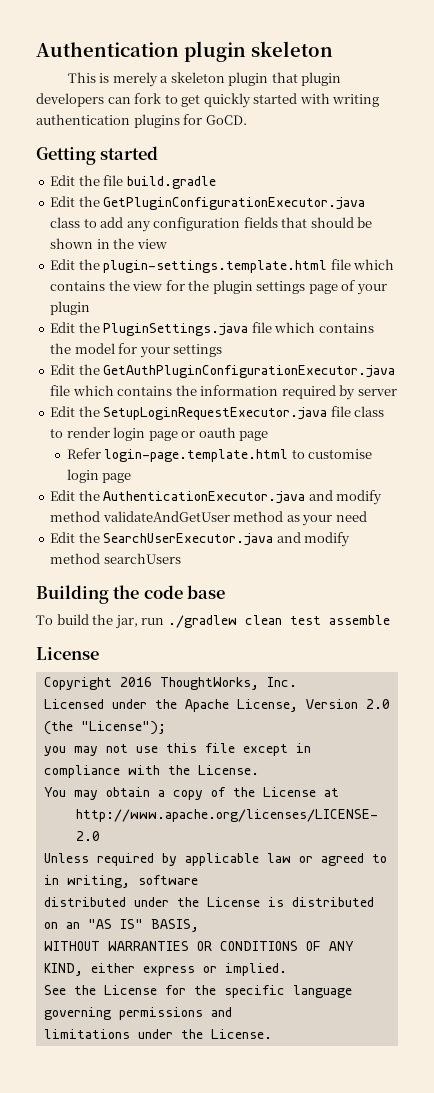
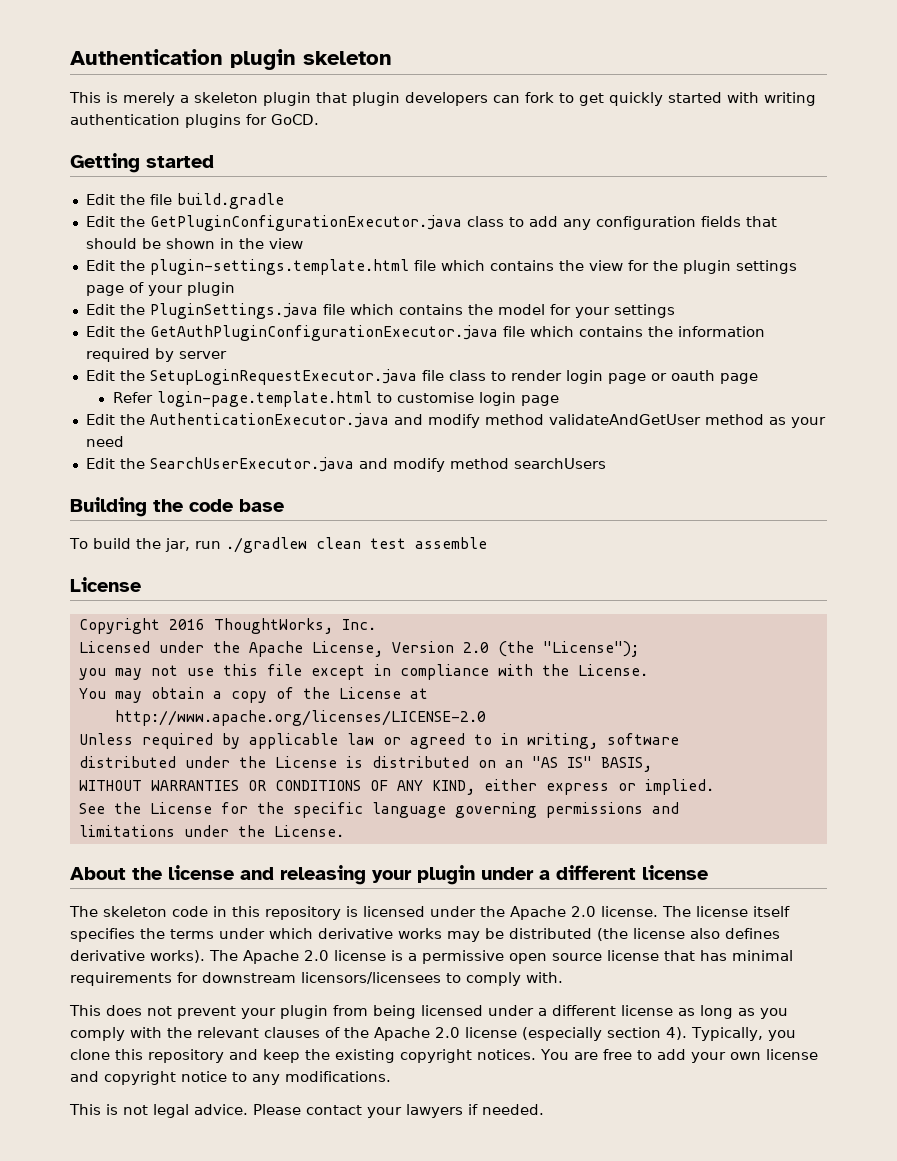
+ About the license and releasing your plugin under a different license
+ The skeleton code in this repository is licensed under the Apache 2.0 license. The license itself specifies the terms under which derivative works may be distributed (the license also defines derivative works). The Apache 2.0 license is a permissive open source license that has minimal requirements for downstream licensors/licensees to comply with.
+ This does not prevent your plugin from being licensed under a different license as long as you comply with the relevant clauses of the Apache 2.0 license (especially section 4). Typically, you clone this repository and keep the existing copyright notices. You are free to add your own license and copyright notice to any modifications.
+ This is not legal advice. Please contact your lawyers if needed.

